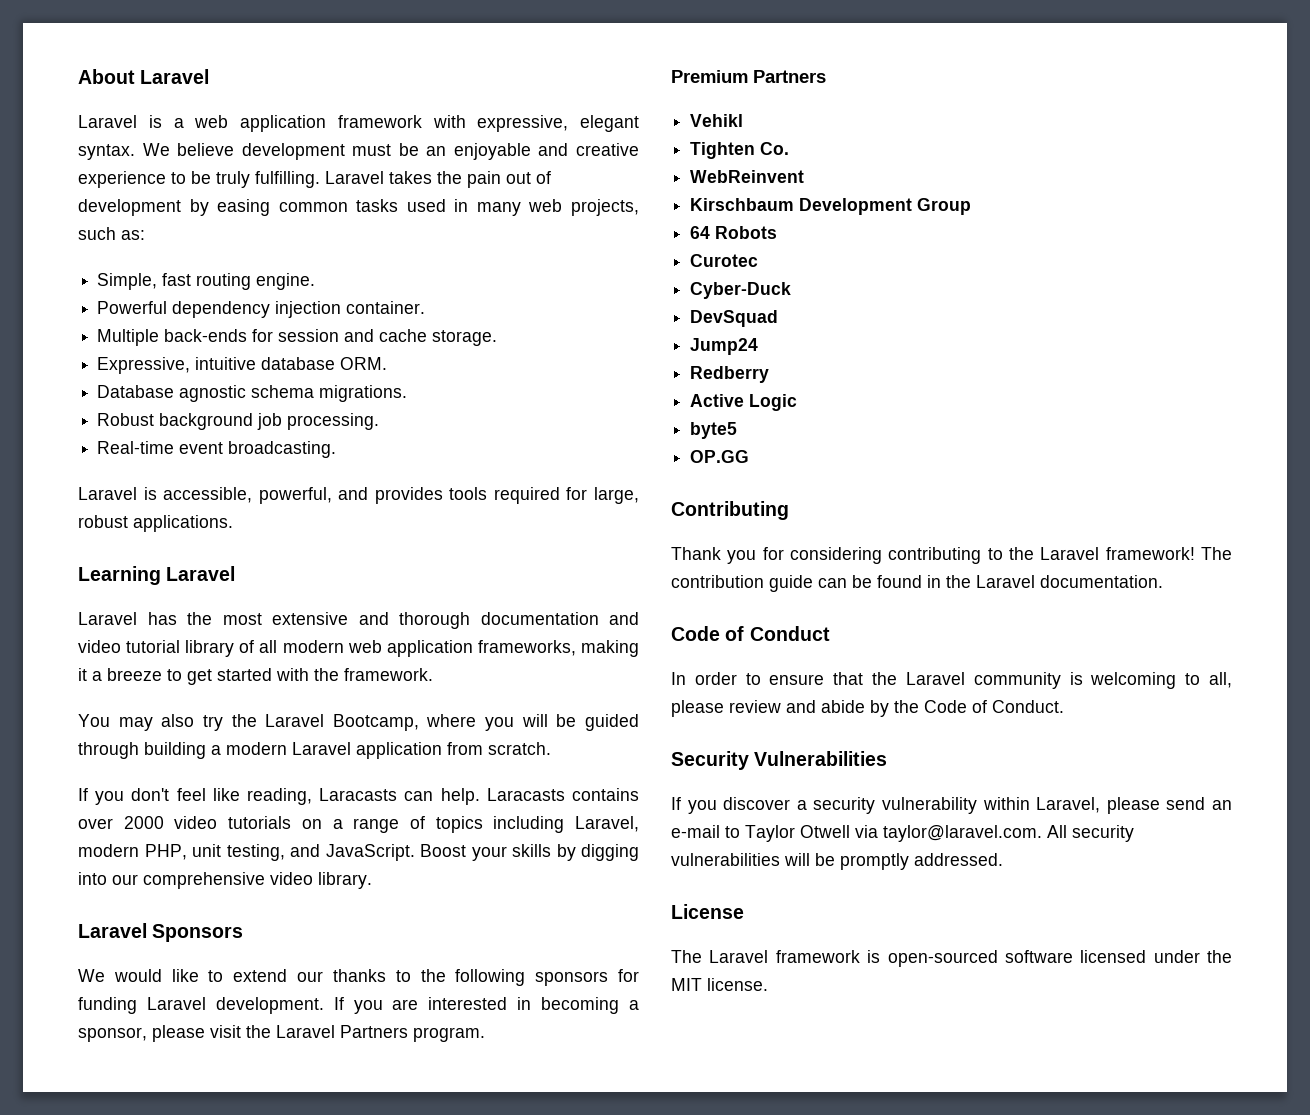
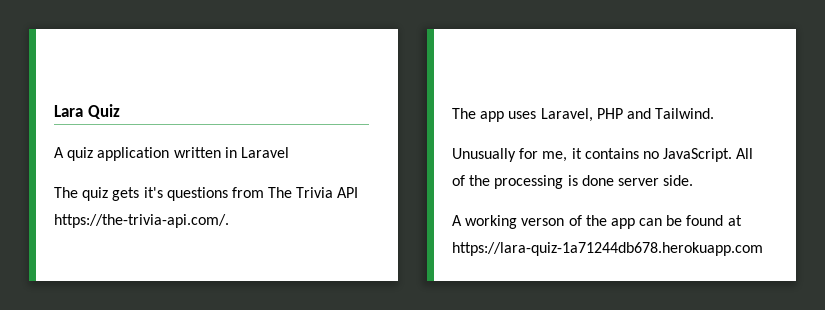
- About Laravel
- Laravel is a web application framework with expressive, elegant syntax. We believe development must be an enjoyable and creative experience to be truly fulfilling. Laravel takes the pain out of development by easing common tasks used in many web projects, such as:
- Simple, fast routing engine.
- Powerful dependency injection container.
- Multiple back-ends for session and cache storage.
- Expressive, intuitive database ORM.
- Database agnostic schema migrations.
- Robust background job processing.
- Real-time event broadcasting.
- Laravel is accessible, powerful, and provides tools required for large, robust applications.
- Learning Laravel
- Laravel has the most extensive and thorough documentation and video tutorial library of all modern web application frameworks, making it a breeze to get started with the framework.
- You may also try the Laravel Bootcamp, where you will be guided through building a modern Laravel application from scratch.
- If you don't feel like reading, Laracasts can help. Laracasts contains over 2000 video tutorials on a range of topics including Laravel, modern PHP, unit testing, and JavaScript. Boost your skills by digging into our comprehensive video library.
- Laravel Sponsors
- We would like to extend our thanks to the following sponsors for funding Laravel development. If you are interested in becoming a sponsor, please visit the Laravel Partners program.
- Premium Partners
- Vehikl
- Tighten Co.
- WebReinvent
- Kirschbaum Development Group
- 64 Robots
- Curotec
- Cyber-Duck
- DevSquad
- Jump24
- Redberry
- Active Logic
- byte5
- OP.GG
- Contributing
- Thank you for considering contributing to the Laravel framework! The contribution guide can be found in the Laravel documentation.
- Code of Conduct
- In order to ensure that the Laravel community is welcoming to all, please review and abide by the Code of Conduct.
- Security Vulnerabilities
- If you discover a security vulnerability within Laravel, please send an e-mail to Taylor Otwell via taylor@laravel.com. All security vulnerabilities will be promptly addressed.
- License
- The Laravel framework is open-sourced software licensed under the MIT license.
+ Lara Quiz
+ A quiz application written in Laravel
+ The quiz gets it's questions from The Trivia API https://the-trivia-api.com/.
+ The app uses Laravel, PHP and Tailwind.
+ Unusually for me, it contains no JavaScript. All of the processing is done server side.
+ A working verson of the app can be found at https://lara-quiz-1a71244db678.herokuapp.com

